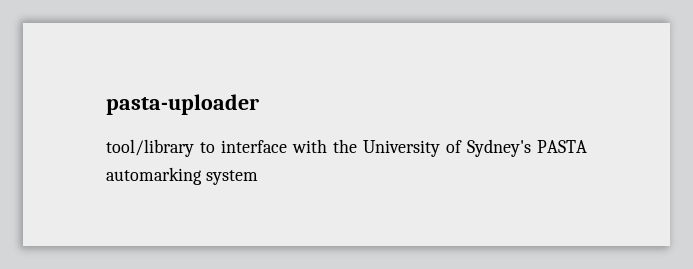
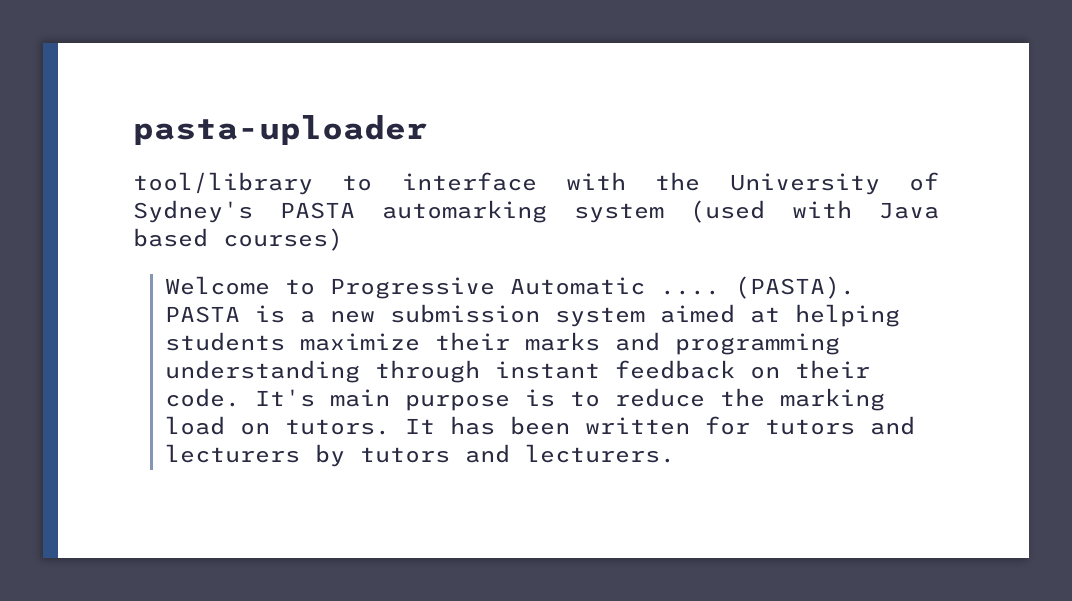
- tool/library to interface with the University of Sydney's PASTA automarking system
+ tool/library to interface with the University of Sydney's PASTA automarking system (used with Java based courses)
+ Welcome to Progressive Automatic .... (PASTA). PASTA is a new submission system aimed at helping students maximize their marks and programming understanding through instant feedback on their code. It's main purpose is to reduce the marking load on tutors. It has been written for tutors and lecturers by tutors and lecturers.

